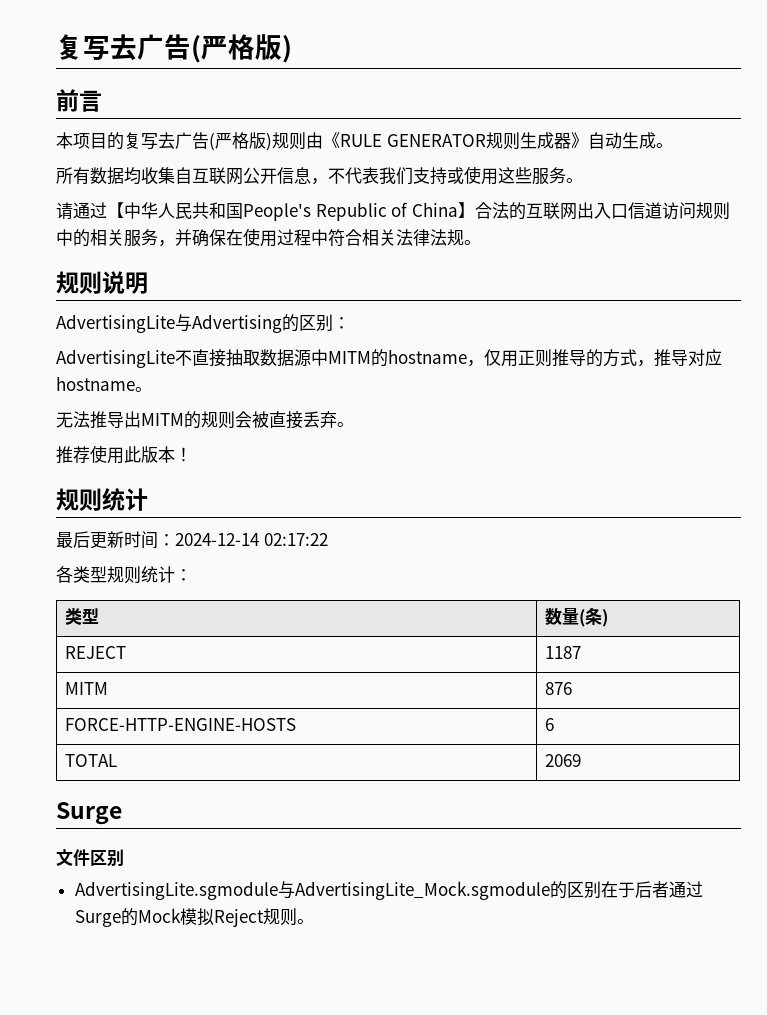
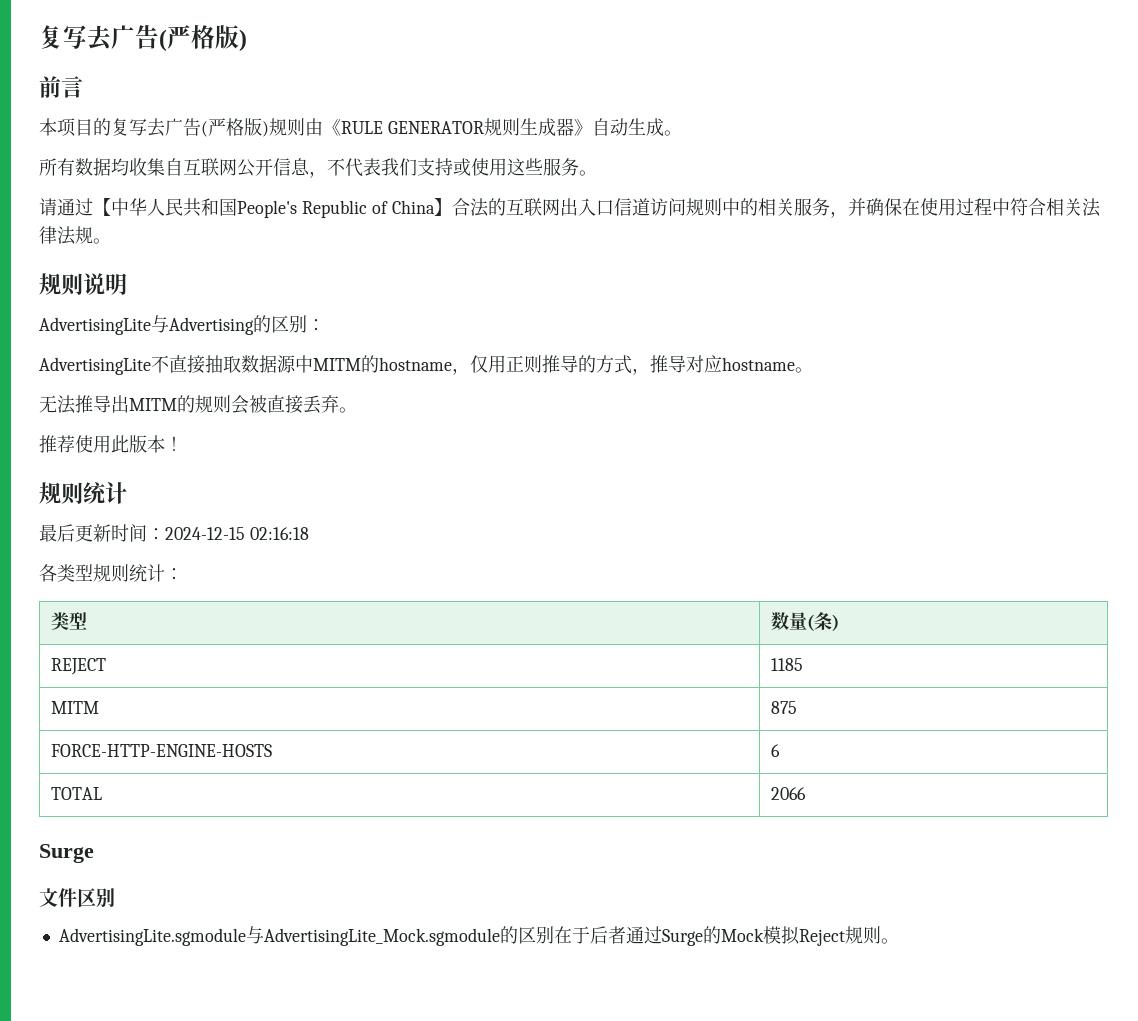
- 最后更新时间：2024-12-14 02:17:22
+ 最后更新时间：2024-12-15 02:16:18
- REJECT | 1187
+ REJECT | 1185
- MITM | 876
+ MITM | 875
- TOTAL | 2069
+ TOTAL | 2066

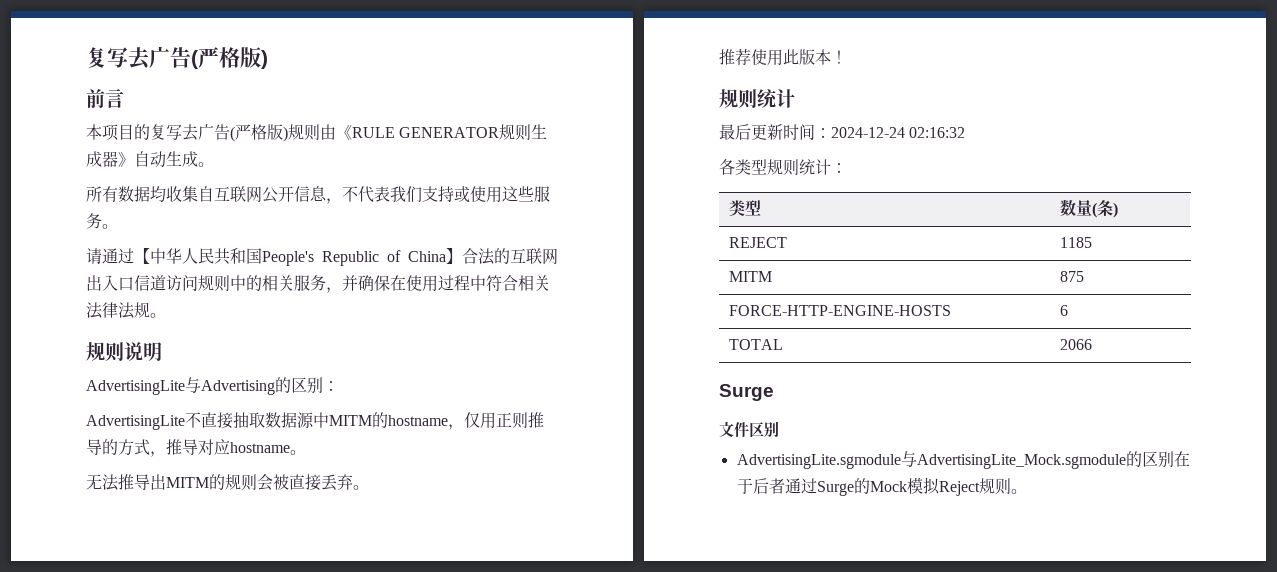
- 最后更新时间：2024-12-15 02:16:18
+ 最后更新时间：2024-12-24 02:16:32

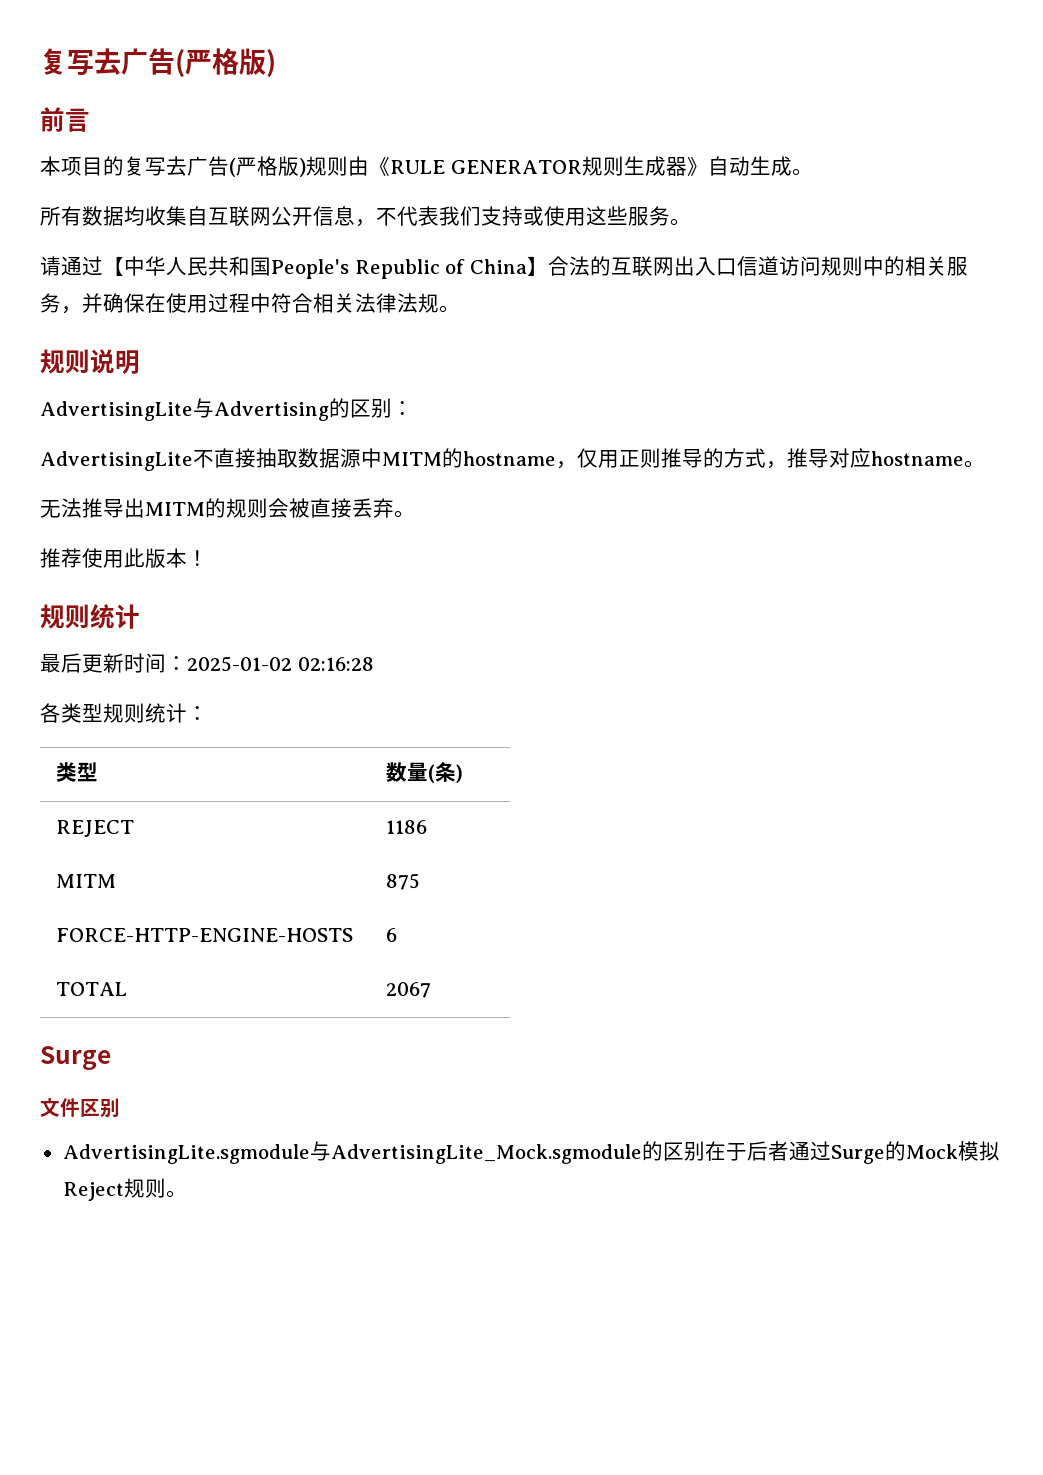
- 最后更新时间：2024-12-24 02:16:32
+ 最后更新时间：2025-01-02 02:16:28
- REJECT | 1185
+ REJECT | 1186
- TOTAL | 2066
+ TOTAL | 2067

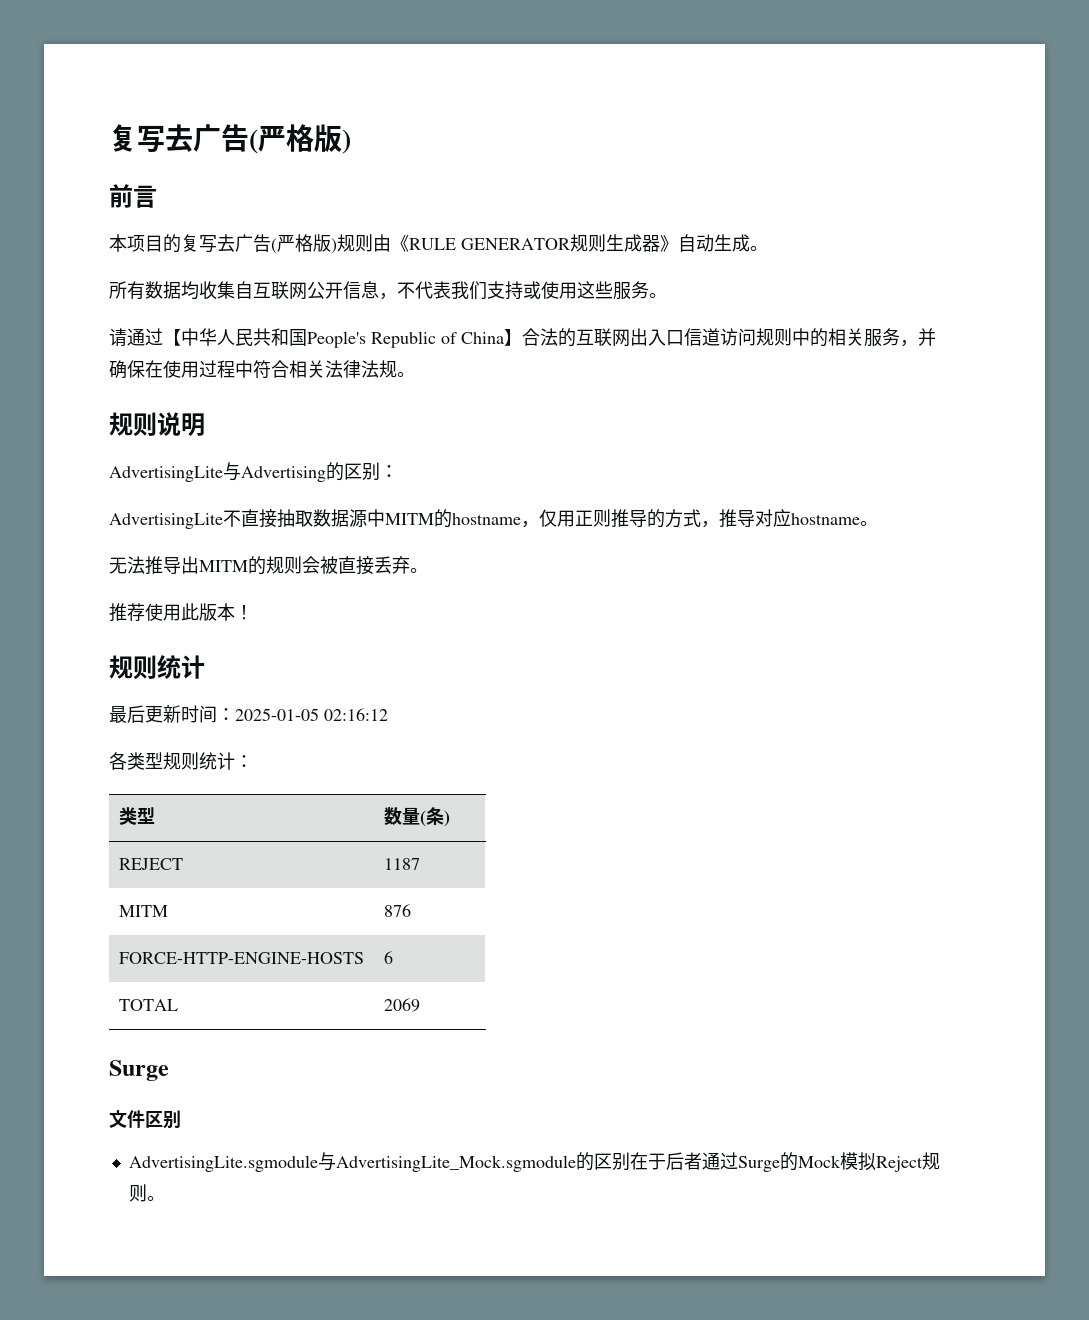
- 最后更新时间：2025-01-02 02:16:28
+ 最后更新时间：2025-01-05 02:16:12
- REJECT | 1186
+ REJECT | 1187
- MITM | 875
+ MITM | 876
- TOTAL | 2067
+ TOTAL | 2069

